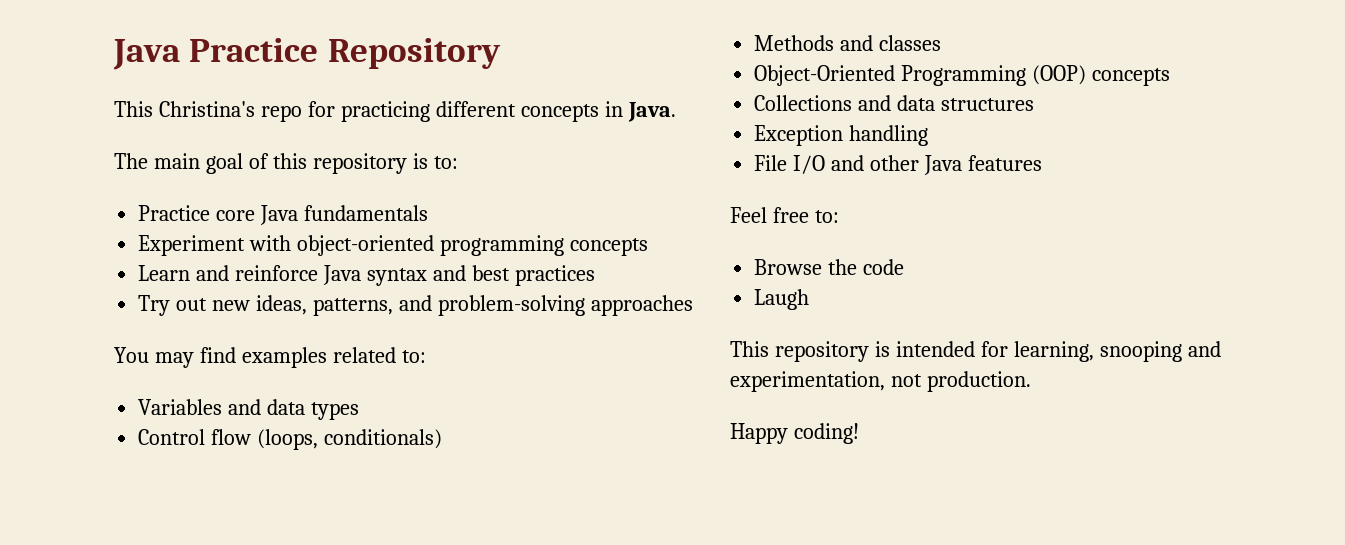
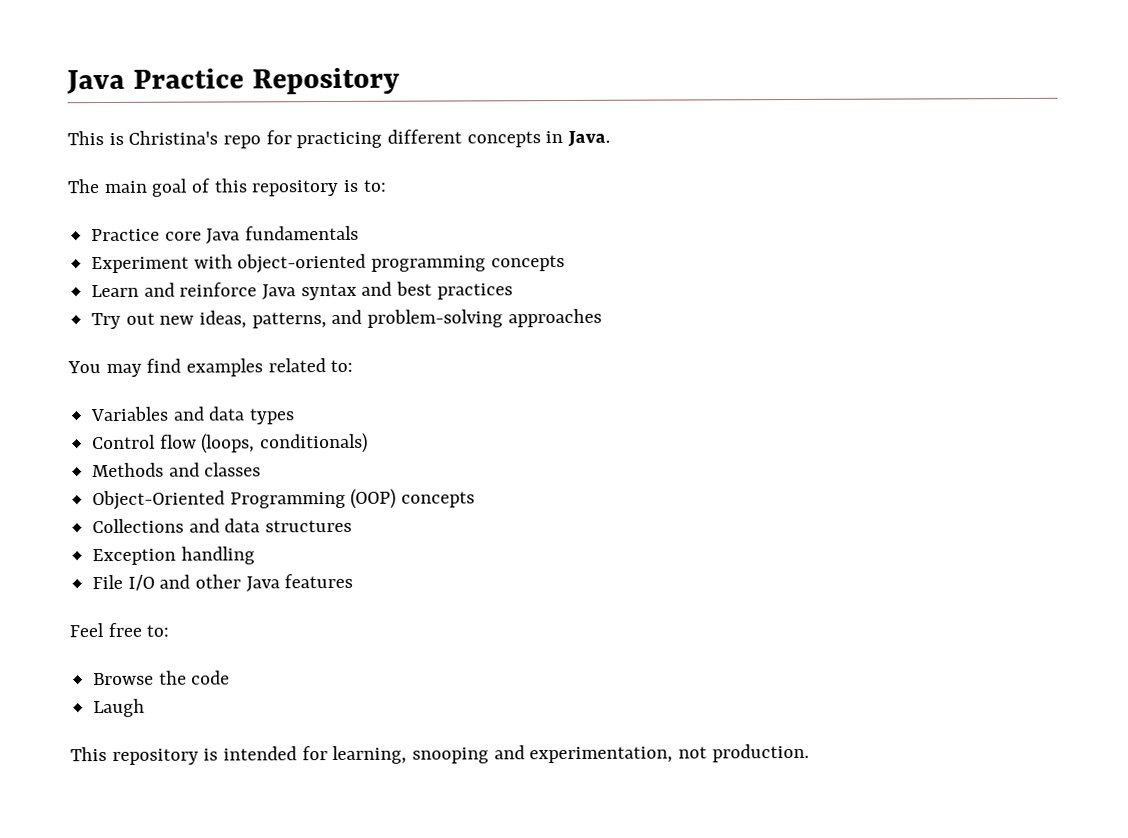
- This Christina's repo for practicing different concepts in Java.
+ This is Christina's repo for practicing different concepts in Java.
- Happy coding!

